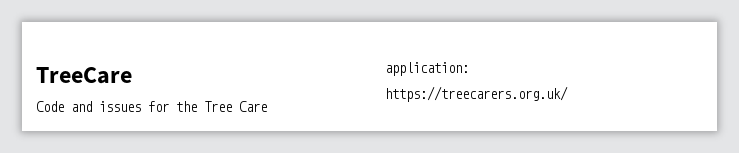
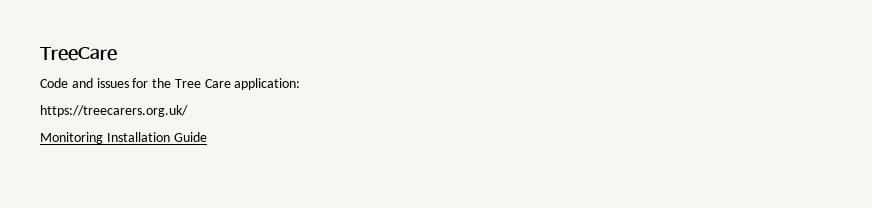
+ Monitoring Installation Guide

